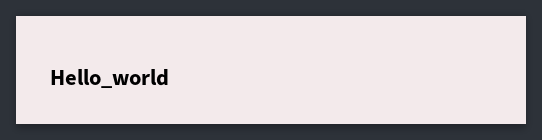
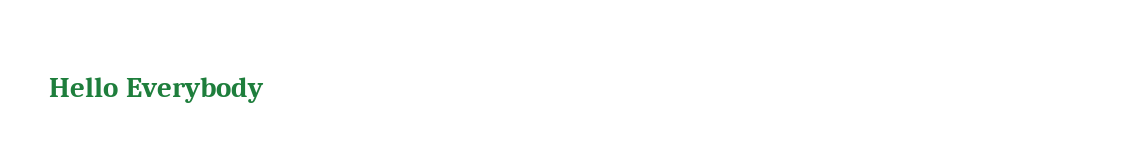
- Hello_world
+ Hello Everybody

